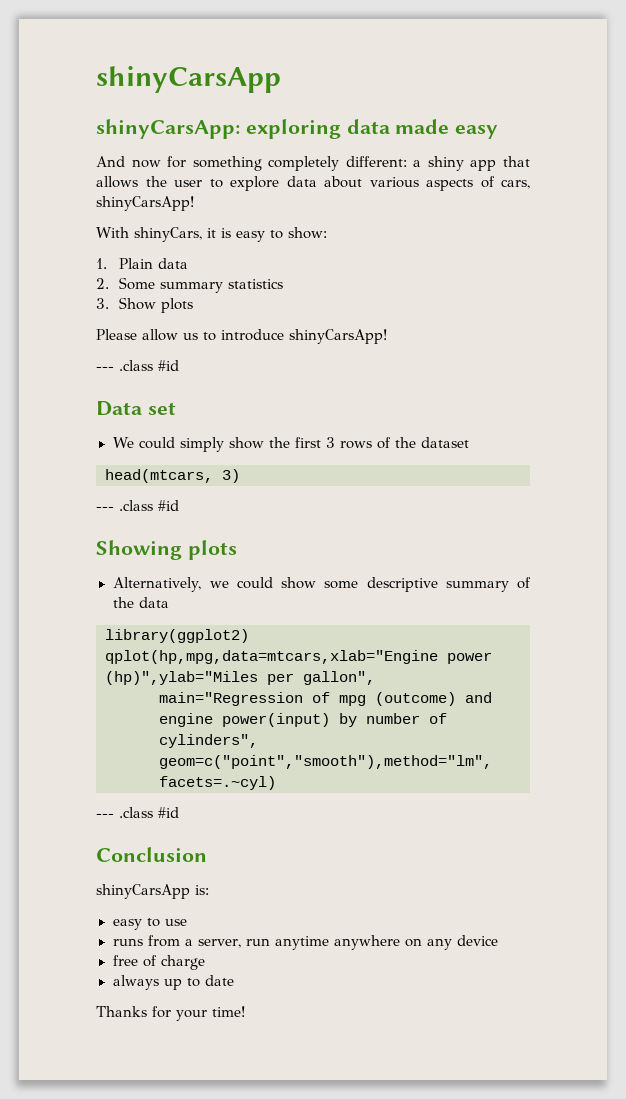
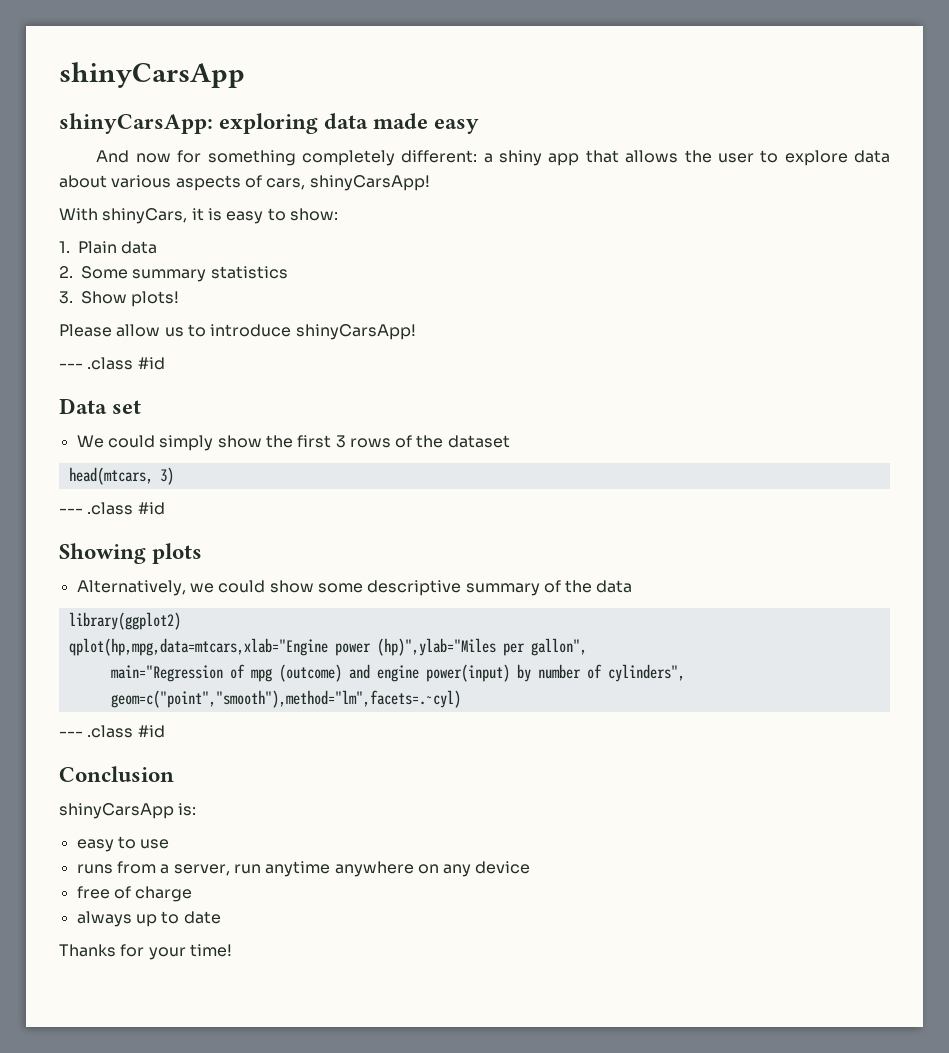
- 3. Show plots
+ 3. Show plots!

